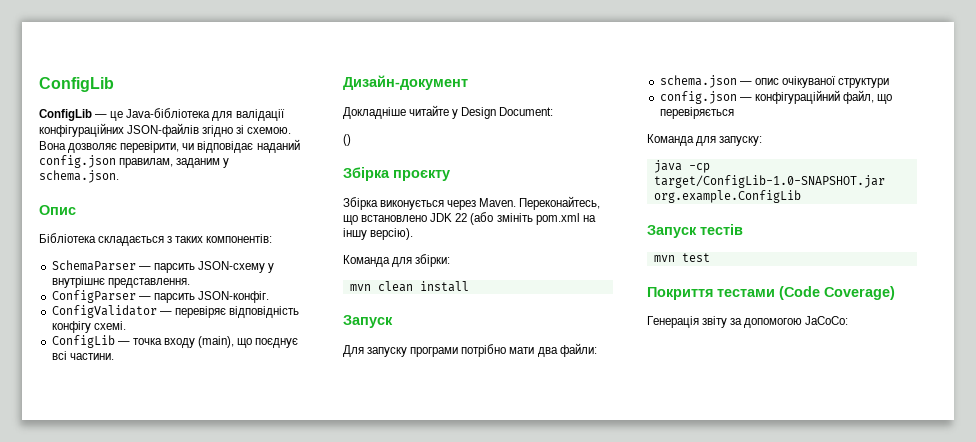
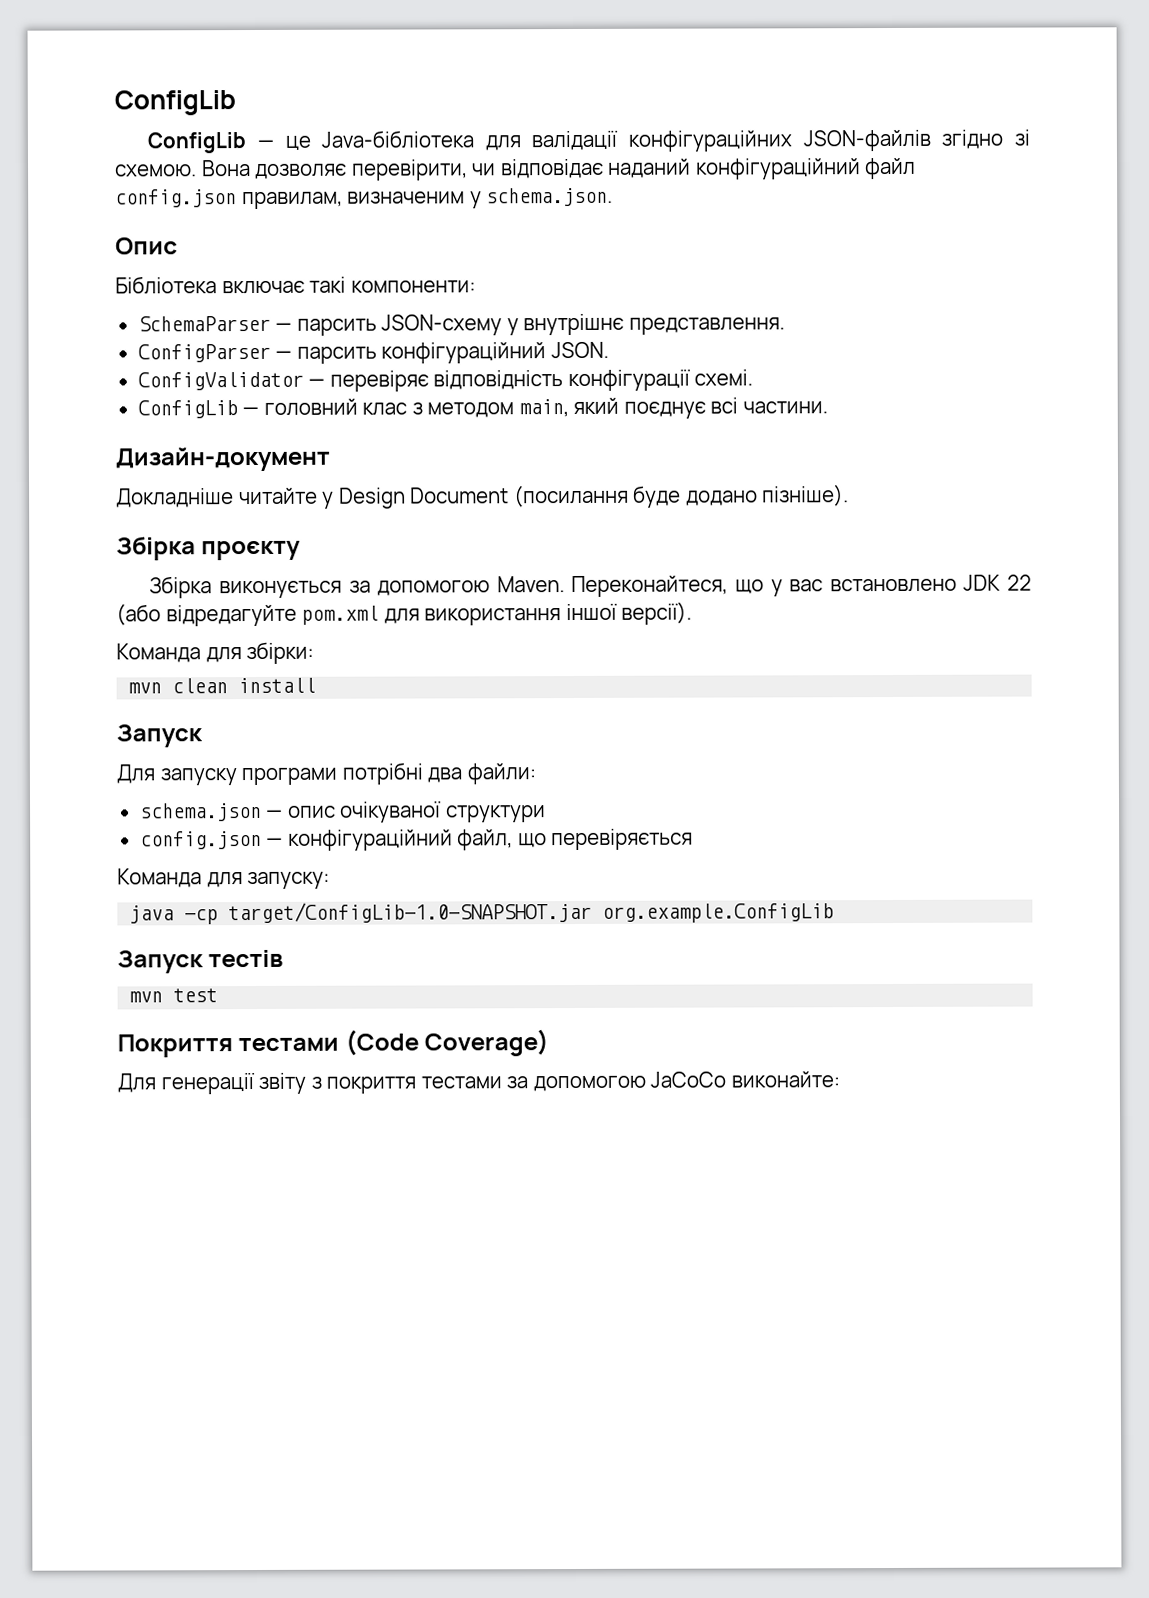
- Вона дозволяє перевірити, чи відповідає наданий config.json правилам, заданим у schema.json.
+ Вона дозволяє перевірити, чи відповідає наданий конфігураційний файл config.json правилам, визначеним у schema.json.
- Бібліотека складається з таких компонентів:
+ Бібліотека включає такі компоненти:
- ConfigParser — парсить JSON-конфіг.
+ ConfigParser — парсить конфігураційний JSON.
- ConfigValidator — перевіряє відповідність конфігу схемі.
+ ConfigValidator — перевіряє відповідність конфігурації схемі.
- ConfigLib — точка входу (main), що поєднує всі частини.
+ ConfigLib — головний клас з методом main, який поєднує всі частини.
- Докладніше читайте у Design Document:
- ()
+ Докладніше читайте у Design Document (посилання буде додано пізніше).
- Збірка виконується через Maven. Переконайтесь, що встановлено JDK 22 (або змініть pom.xml на іншу версію).
+ Збірка виконується за допомогою Maven. Переконайтеся, що у вас встановлено JDK 22 (або відредагуйте pom.xml для використання іншої версії).
- Для запуску програми потрібно мати два файли:
+ Для запуску програми потрібні два файли:
- Генерація звіту за допомогою JaCoCo:
+ Для генерації звіту з покриття тестами за допомогою JaCoCo виконайте:

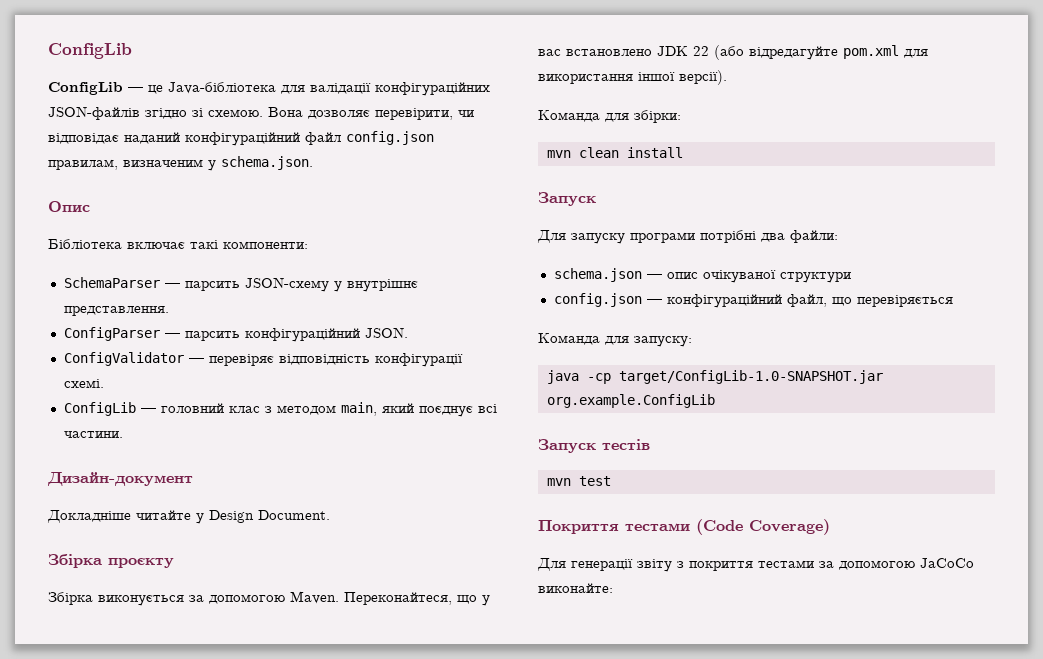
- Докладніше читайте у Design Document (посилання буде додано пізніше).
+ Докладніше читайте у Design Document.

